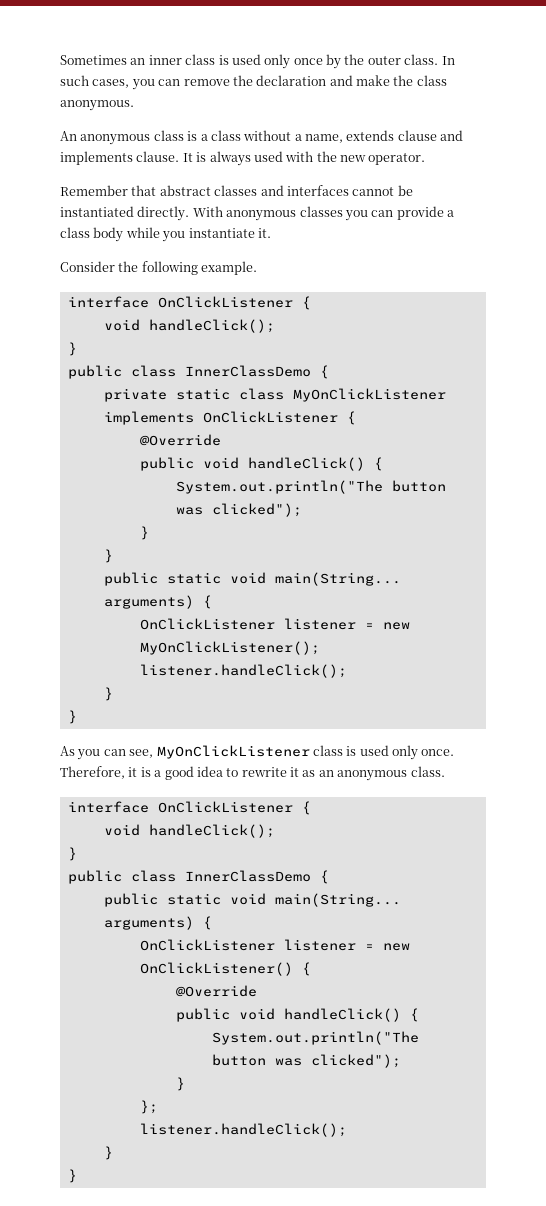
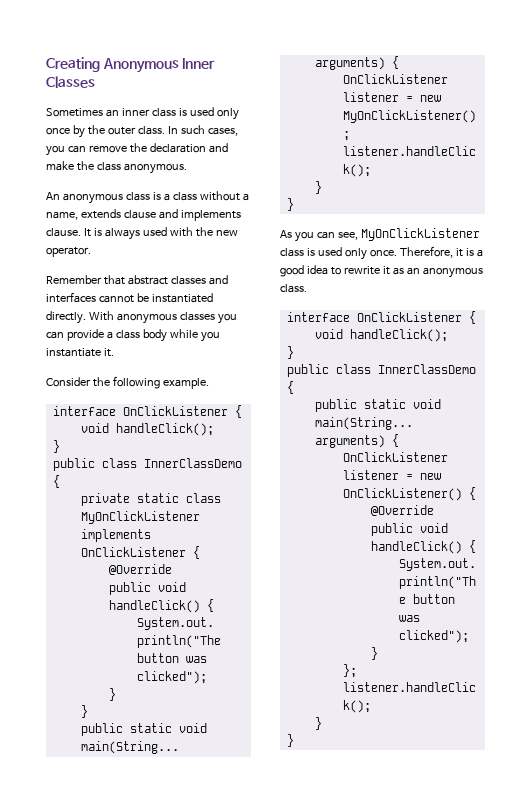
+ Creating Anonymous Inner Classes

